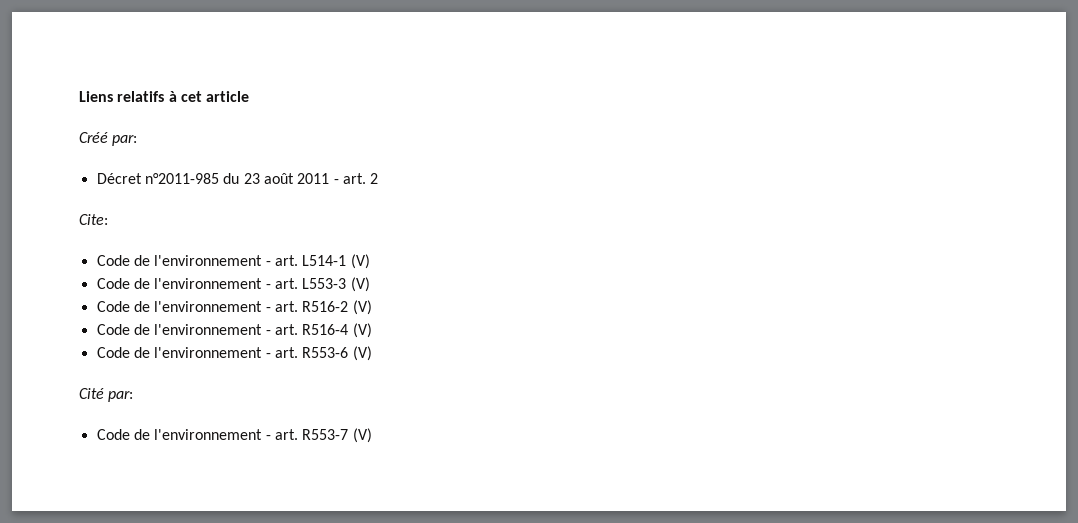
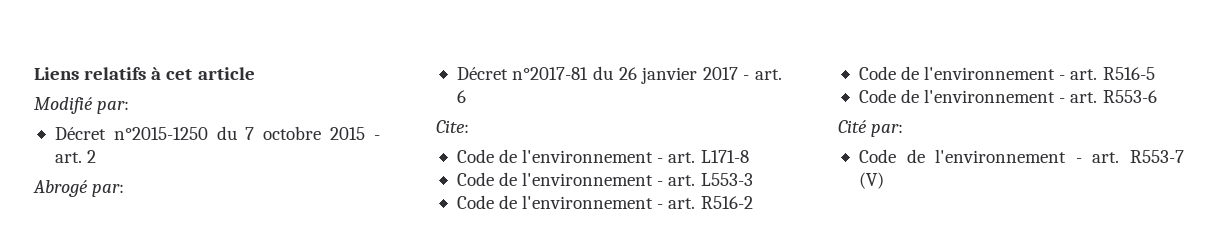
- Créé par:
- Décret n°2011-985 du 23 août 2011 - art. 2
+ Modifié par:
+ Décret n°2015-1250 du 7 octobre 2015 - art. 2
+ Abrogé par:
+ Décret n°2017-81 du 26 janvier 2017 - art. 6
- Code de l'environnement - art. L514-1 (V)
+ Code de l'environnement - art. L171-8
- Code de l'environnement - art. L553-3 (V)
+ Code de l'environnement - art. L553-3
- Code de l'environnement - art. R516-2 (V)
- Code de l'environnement - art. R516-4 (V)
+ Code de l'environnement - art. R516-2
+ Code de l'environnement - art. R516-5
- Code de l'environnement - art. R553-6 (V)
+ Code de l'environnement - art. R553-6

